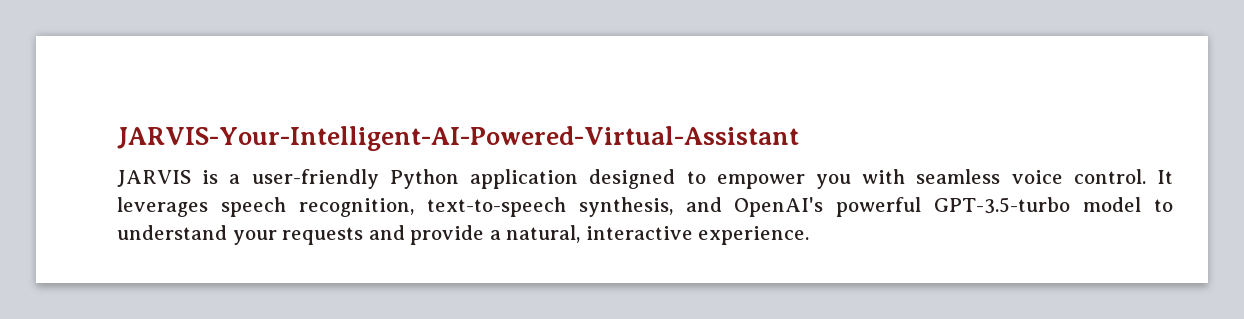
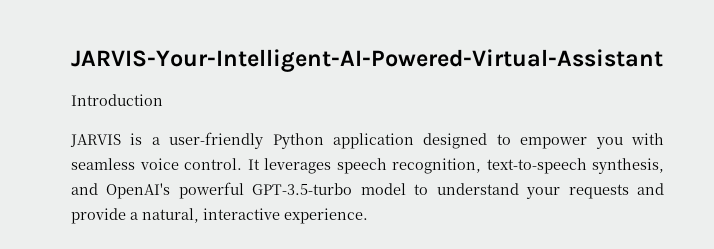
+ Introduction

